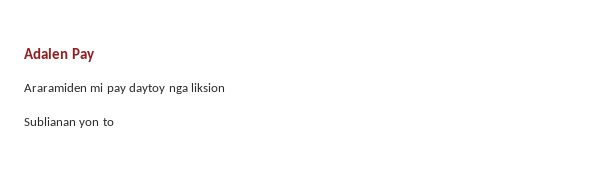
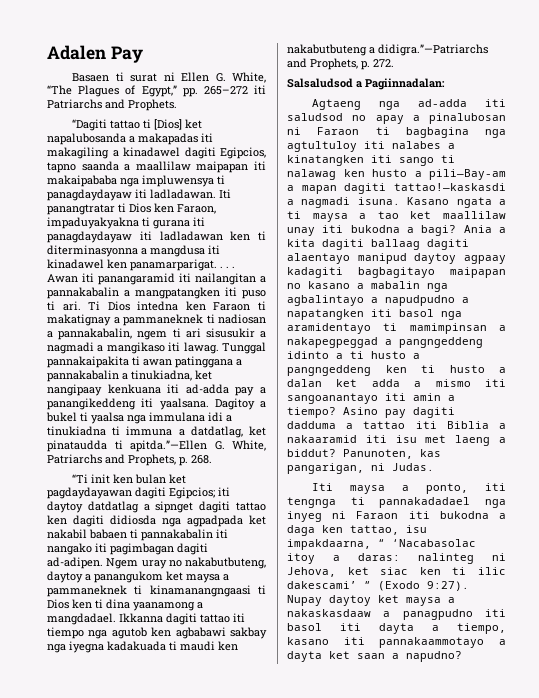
- Araramiden mi pay daytoy nga liksion
- Sublianan yon to
+ Basaen ti surat ni Ellen G. White, “The Plagues of Egypt,” pp. 265–272 iti Patriarchs and Prophets.
+ “Dagiti tattao ti [Dios] ket napalubosanda a makapadas iti makagiling a kinadawel dagiti Egipcios, tapno saanda a maallilaw maipapan iti makaipababa nga impluwensya ti panagdaydayaw iti ladladawan. Iti panangtratar ti Dios ken Faraon, impaduyakyakna ti gurana iti panagdaydayaw iti ladladawan ken ti diterminasyonna a mangdusa iti kinadawel ken panamarparigat. . . . Awan iti panangaramid iti nailangitan a pannakabalin a mangpatangken iti puso ti ari. Ti Dios intedna ken Faraon ti makatignay a pammaneknek ti nadiosan a pannakabalin, ngem ti ari sisusukir a nagmadi a mangikaso iti lawag. Tunggal pannakaipakita ti awan patinggana a pannakabalin a tinukiadna, ket nangipaay kenkuana iti ad-adda pay a panangikeddeng iti yaalsana. Dagitoy a bukel ti yaalsa nga immulana idi a tinukiadna ti immuna a datdatlag, ket pinataudda ti apitda.”—Ellen G. White, Patriarchs and Prophets, p. 268.
+ “Ti init ken bulan ket pagdaydayawan dagiti Egipcios; iti daytoy datdatlag a sipnget dagiti tattao ken dagiti didiosda nga agpadpada ket nakabil babaen ti pannakabalin iti nangako iti pagimbagan dagiti ad-adipen. Ngem uray no nakabutbuteng, daytoy a panangukom ket maysa a pammaneknek ti kinamanangngaasi ti Dios ken ti dina yaanamong a mangdadael. Ikkanna dagiti tattao iti tiempo nga agutob ken agbabawi sakbay nga iyegna kadakuada ti maudi ken nakabutbuteng a didigra.”—Patriarchs and Prophets, p. 272.
+ Salsaludsod a Pagiinnadalan:
+ Agtaeng nga ad-adda iti saludsod no apay a pinalubosan ni Faraon ti bagbagina nga agtultuloy iti nalabes a kinatangken iti sango ti nalawag ken husto a pili—Bay-am a mapan dagiti tattao!—kaskasdi a nagmadi isuna. Kasano ngata a ti maysa a tao ket maallilaw unay iti bukodna a bagi? Ania a kita dagiti ballaag dagiti alaentayo manipud daytoy agpaay kadagiti bagbagitayo maipapan no kasano a mabalin nga agbalintayo a napudpudno a napatangken iti basol nga aramidentayo ti mamimpinsan a nakapegpeggad a pangngeddeng idinto a ti husto a pangngeddeng ken ti husto a dalan ket adda a mismo iti sangoanantayo iti amin a tiempo? Asino pay dagiti dadduma a tattao iti Biblia a nakaaramid iti isu met laeng a biddut? Panunoten, kas pangarigan, ni Judas.
+ Iti maysa a ponto, iti tengnga ti pannakadadael nga inyeg ni Faraon iti bukodna a daga ken tattao, isu impakdaarna, “ ‘Nacabasolac itoy a daras: nalinteg ni Jehova, ket siac ken ti ilic dakescami’ ” (Exodo 9:27). Nupay daytoy ket maysa a nakaskasdaaw a panagpudno iti basol iti dayta a tiempo, kasano iti pannakaammotayo a dayta ket saan a napudno?

